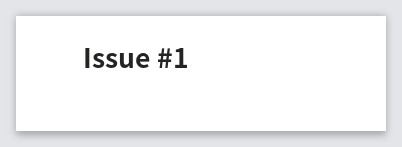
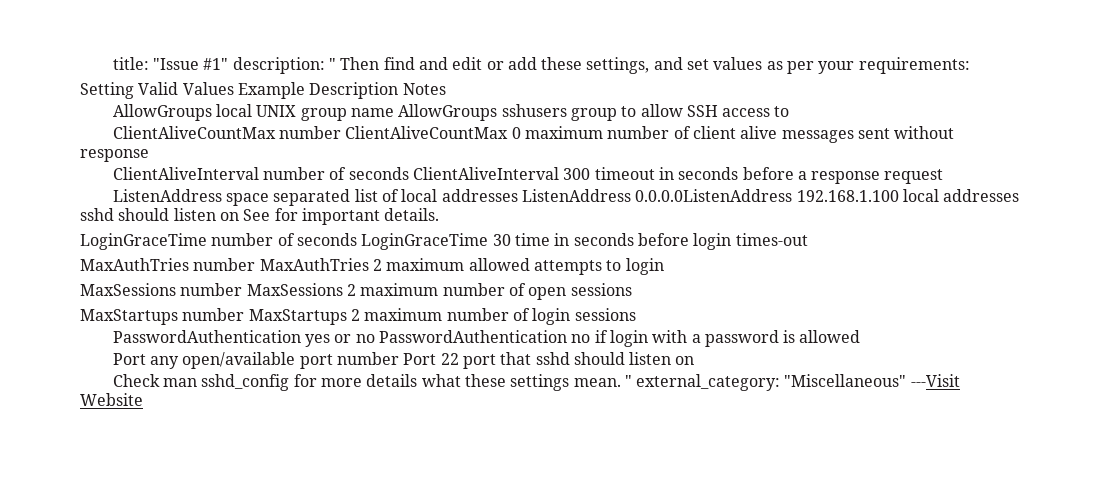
- Issue #1
+ title: "Issue #1" description: " Then find and edit or add these settings, and set values as per your requirements:
+ Setting Valid Values Example Description Notes
+ AllowGroups local UNIX group name AllowGroups sshusers group to allow SSH access to
+ ClientAliveCountMax number ClientAliveCountMax 0 maximum number of client alive messages sent without response
+ ClientAliveInterval number of seconds ClientAliveInterval 300 timeout in seconds before a response request
+ ListenAddress space separated list of local addresses ListenAddress 0.0.0.0ListenAddress 192.168.1.100 local addresses sshd should listen on See for important details.
+ LoginGraceTime number of seconds LoginGraceTime 30 time in seconds before login times-out
+ MaxAuthTries number MaxAuthTries 2 maximum allowed attempts to login
+ MaxSessions number MaxSessions 2 maximum number of open sessions
+ MaxStartups number MaxStartups 2 maximum number of login sessions
+ PasswordAuthentication yes or no PasswordAuthentication no if login with a password is allowed
+ Port any open/available port number Port 22 port that sshd should listen on
+ Check man sshd_config for more details what these settings mean. " external_category: "Miscellaneous" ---Visit Website

